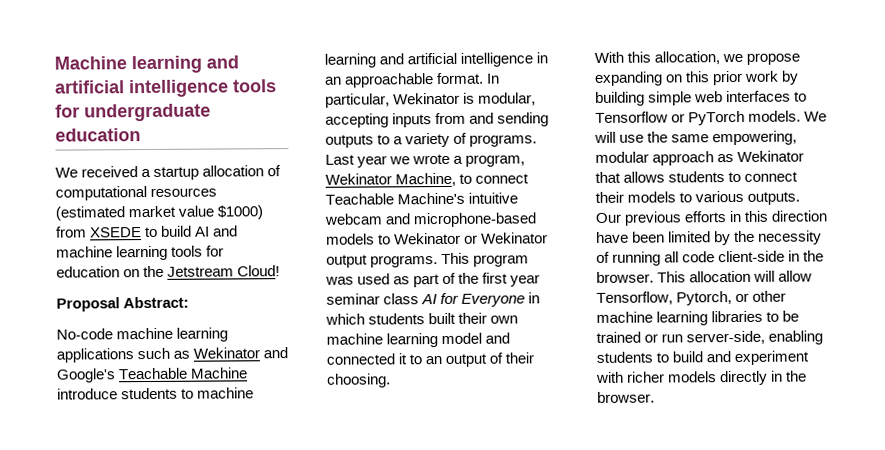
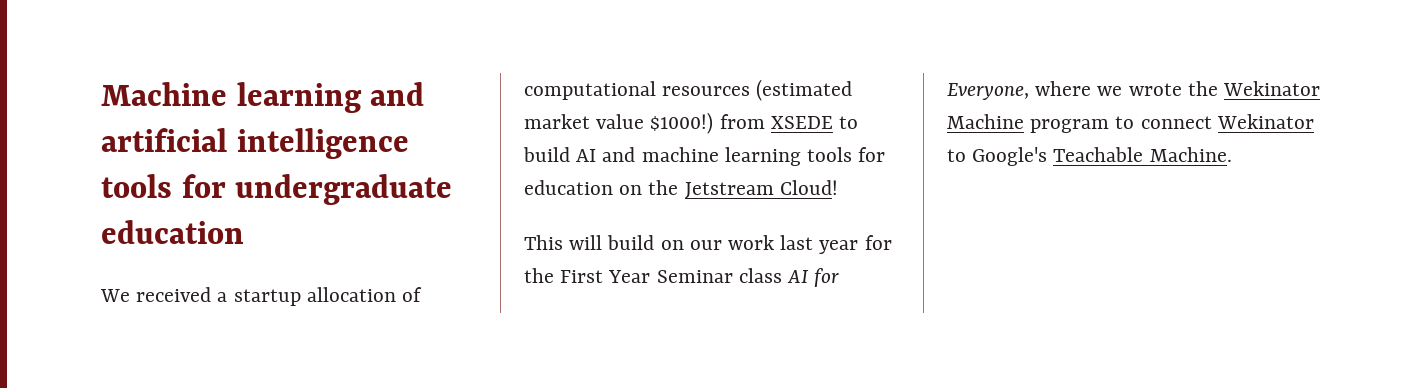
- We received a startup allocation of computational resources (estimated market value $1000) from XSEDE to build AI and machine learning tools for education on the Jetstream Cloud!
+ We received a startup allocation of computational resources (estimated market value $1000!) from XSEDE to build AI and machine learning tools for education on the Jetstream Cloud!
- Proposal Abstract:
- No-code machine learning applications such as Wekinator and Google's Teachable Machine introduce students to machine learning and artificial intelligence in an approachable format. In particular, Wekinator is modular, accepting inputs from and sending outputs to a variety of programs. Last year we wrote a program, Wekinator Machine, to connect Teachable Machine's intuitive webcam and microphone-based models to Wekinator or Wekinator output programs. This program was used as part of the first year seminar class AI for Everyone in which students built their own machine learning model and connected it to an output of their choosing.
- With this allocation, we propose expanding on this prior work by building simple web interfaces to Tensorflow or PyTorch models. We will use the same empowering, modular approach as Wekinator that allows students to connect their models to various outputs. Our previous efforts in this direction have been limited by the necessity of running all code client-side in the browser. This allocation will allow Tensorflow, Pytorch, or other machine learning libraries to be trained or run server-side, enabling students to build and experiment with richer models directly in the browser.
+ This will build on our work last year for the First Year Seminar class AI for Everyone, where we wrote the Wekinator Machine program to connect Wekinator to Google's Teachable Machine.

